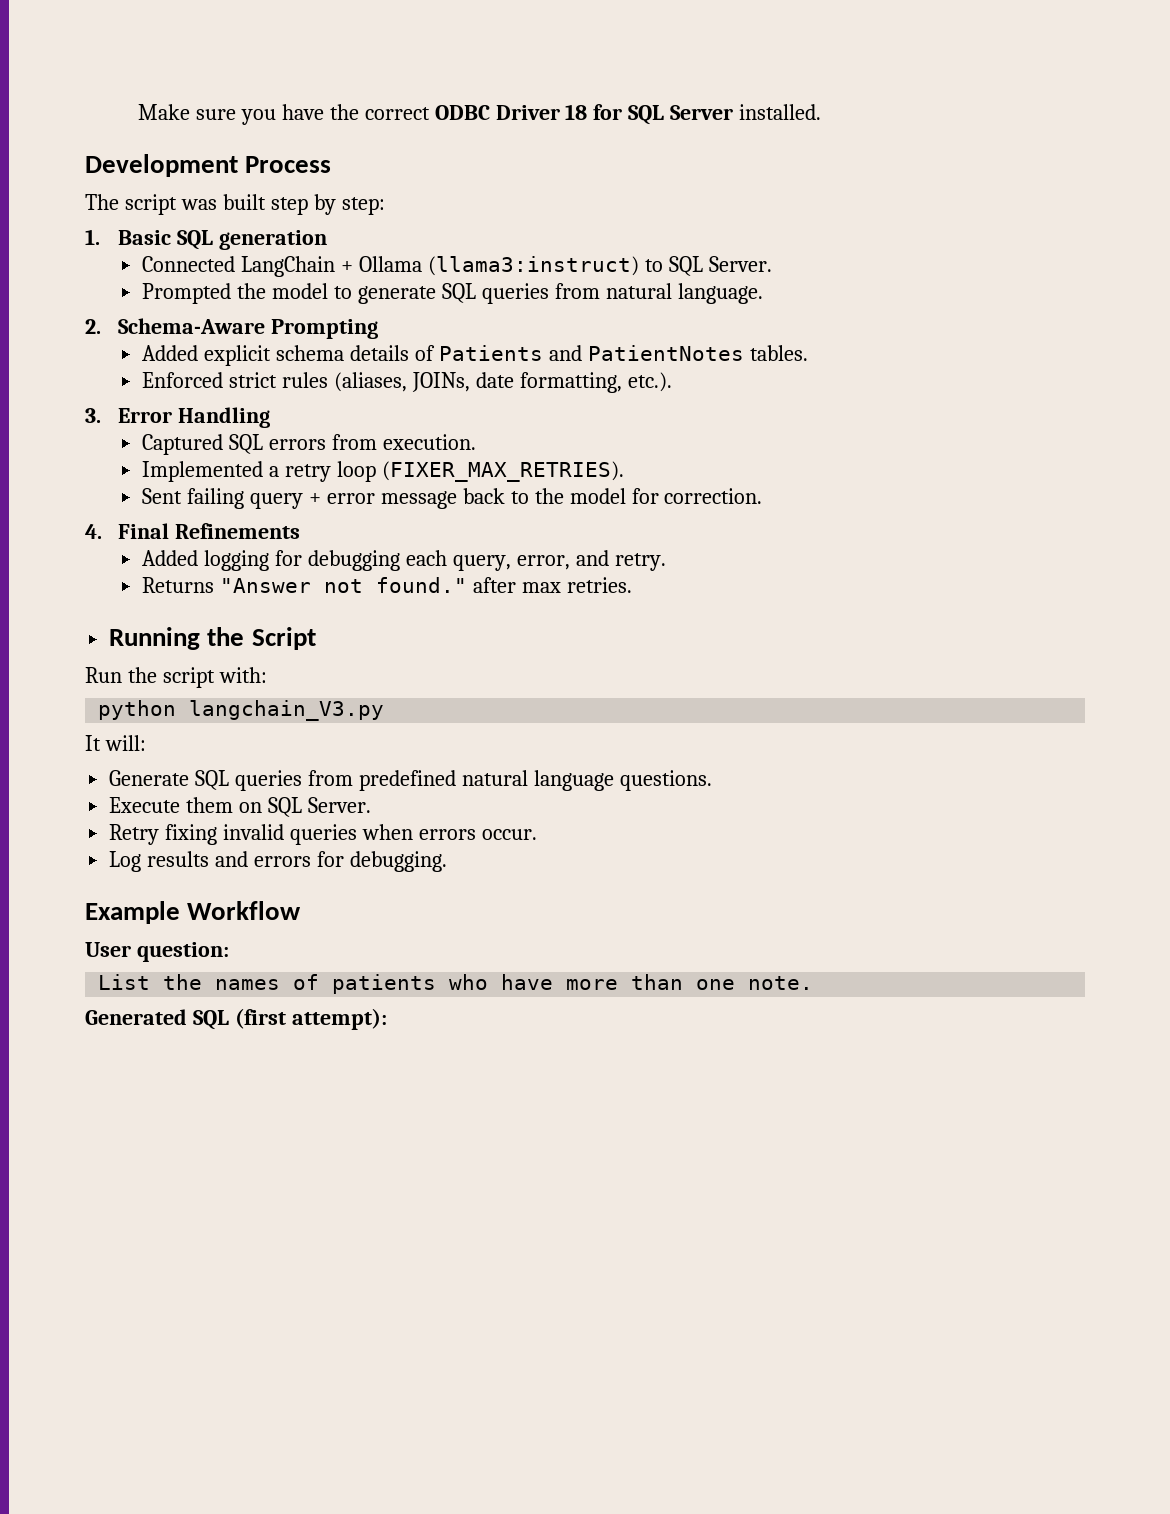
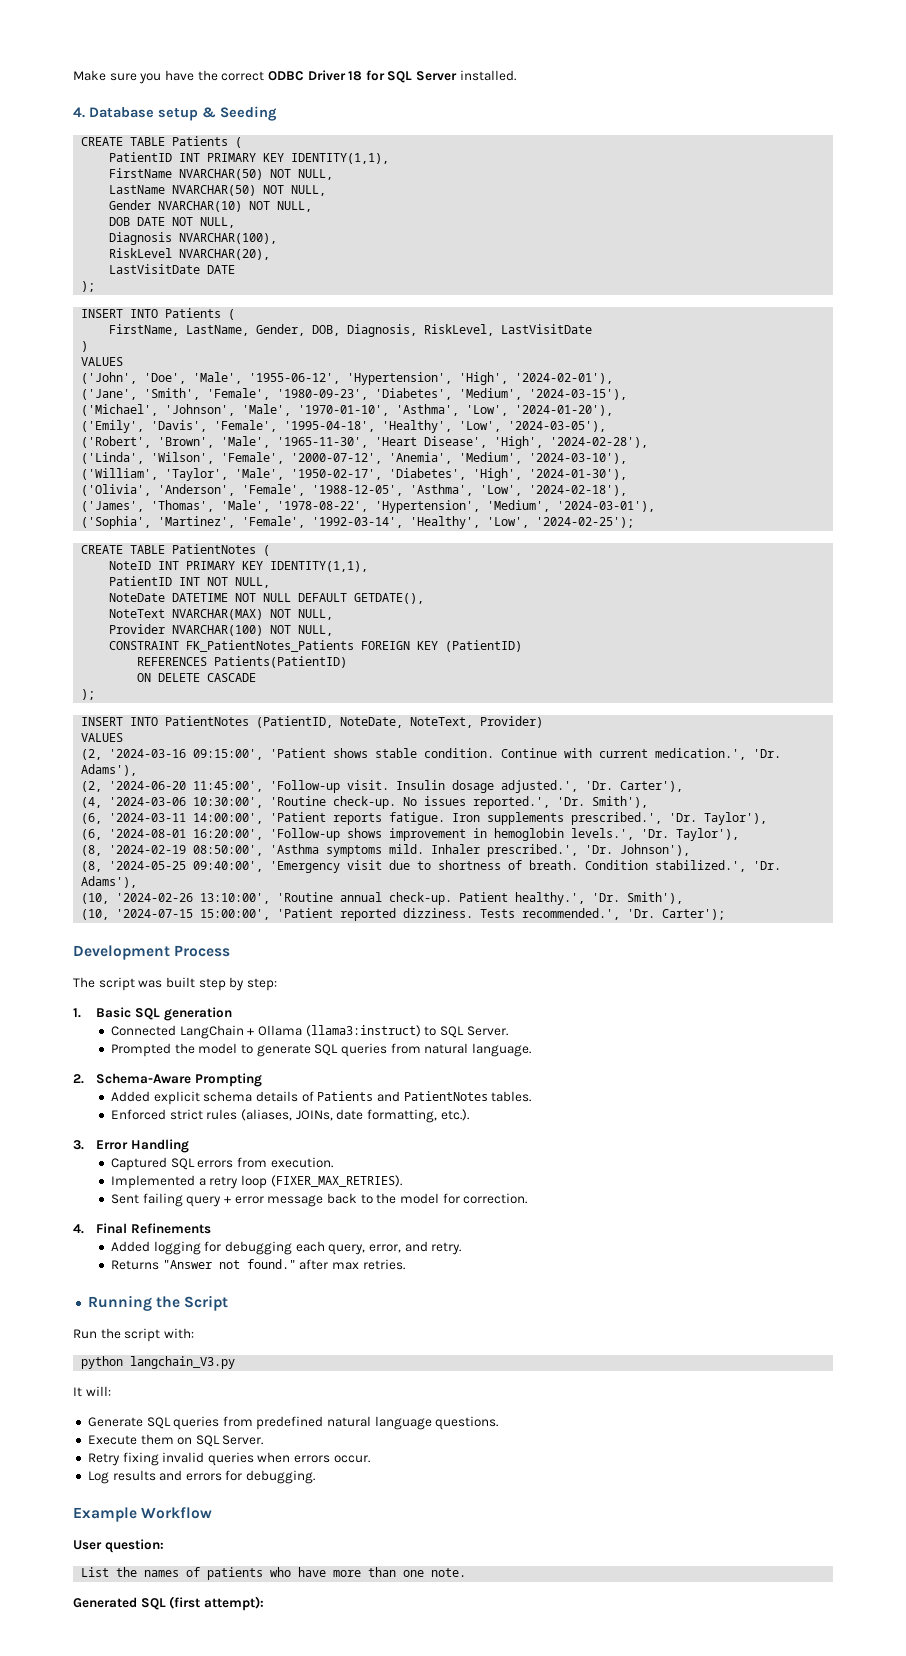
+ 4. Database setup & Seeding
+ CREATE TABLE Patients (
+ PatientID INT PRIMARY KEY IDENTITY(1,1),
+ FirstName NVARCHAR(50) NOT NULL,
+ LastName NVARCHAR(50) NOT NULL,
+ Gender NVARCHAR(10) NOT NULL,
+ DOB DATE NOT NULL,
+ Diagnosis NVARCHAR(100),
+ RiskLevel NVARCHAR(20),
+ LastVisitDate DATE
+ );
+ INSERT INTO Patients (
+ FirstName, LastName, Gender, DOB, Diagnosis, RiskLevel, LastVisitDate
+ )
+ VALUES
+ ('John', 'Doe', 'Male', '1955-06-12', 'Hypertension', 'High', '2024-02-01'),
+ ('Jane', 'Smith', 'Female', '1980-09-23', 'Diabetes', 'Medium', '2024-03-15'),
+ ('Michael', 'Johnson', 'Male', '1970-01-10', 'Asthma', 'Low', '2024-01-20'),
+ ('Emily', 'Davis', 'Female', '1995-04-18', 'Healthy', 'Low', '2024-03-05'),
+ ('Robert', 'Brown', 'Male', '1965-11-30', 'Heart Disease', 'High', '2024-02-28'),
+ ('Linda', 'Wilson', 'Female', '2000-07-12', 'Anemia', 'Medium', '2024-03-10'),
+ ('William', 'Taylor', 'Male', '1950-02-17', 'Diabetes', 'High', '2024-01-30'),
+ ('Olivia', 'Anderson', 'Female', '1988-12-05', 'Asthma', 'Low', '2024-02-18'),
+ ('James', 'Thomas', 'Male', '1978-08-22', 'Hypertension', 'Medium', '2024-03-01'),
+ ('Sophia', 'Martinez', 'Female', '1992-03-14', 'Healthy', 'Low', '2024-02-25');
+ CREATE TABLE PatientNotes (
+ NoteID INT PRIMARY KEY IDENTITY(1,1),
+ PatientID INT NOT NULL,
+ NoteDate DATETIME NOT NULL DEFAULT GETDATE(),
+ NoteText NVARCHAR(MAX) NOT NULL,
+ Provider NVARCHAR(100) NOT NULL,
+ CONSTRAINT FK_PatientNotes_Patients FOREIGN KEY (PatientID)
+ REFERENCES Patients(PatientID)
+ ON DELETE CASCADE
+ );
+ INSERT INTO PatientNotes (PatientID, NoteDate, NoteText, Provider)
+ VALUES
+ (2, '2024-03-16 09:15:00', 'Patient shows stable condition. Continue with current medication.', 'Dr. Adams'),
+ (2, '2024-06-20 11:45:00', 'Follow-up visit. Insulin dosage adjusted.', 'Dr. Carter'),
+ (4, '2024-03-06 10:30:00', 'Routine check-up. No issues reported.', 'Dr. Smith'),
+ (6, '2024-03-11 14:00:00', 'Patient reports fatigue. Iron supplements prescribed.', 'Dr. Taylor'),
+ (6, '2024-08-01 16:20:00', 'Follow-up shows improvement in hemoglobin levels.', 'Dr. Taylor'),
+ (8, '2024-02-19 08:50:00', 'Asthma symptoms mild. Inhaler prescribed.', 'Dr. Johnson'),
+ (8, '2024-05-25 09:40:00', 'Emergency visit due to shortness of breath. Condition stabilized.', 'Dr. Adams'),
+ (10, '2024-02-26 13:10:00', 'Routine annual check-up. Patient healthy.', 'Dr. Smith'),
+ (10, '2024-07-15 15:00:00', 'Patient reported dizziness. Tests recommended.', 'Dr. Carter');

